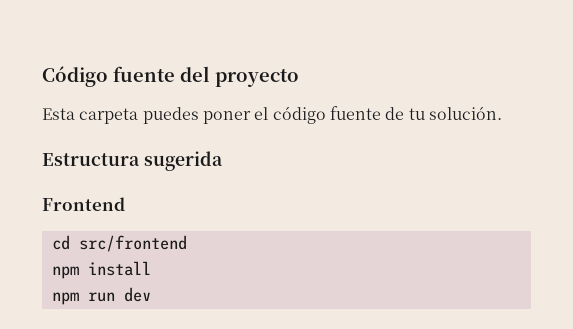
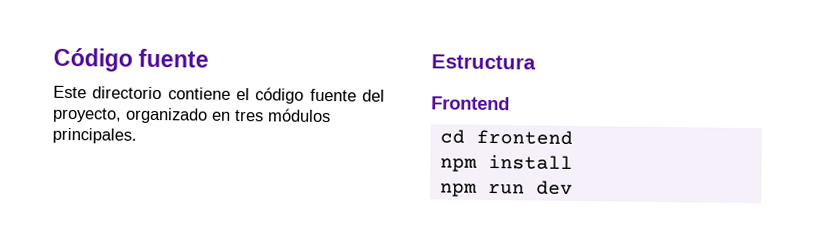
- Código fuente del proyecto
- Esta carpeta puedes poner el código fuente de tu solución.
+ Código fuente
+ Este directorio contiene el código fuente del proyecto, organizado en tres módulos principales.
- Estructura sugerida
+ Estructura
- cd src/frontend
+ cd frontend

